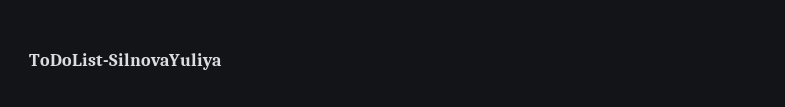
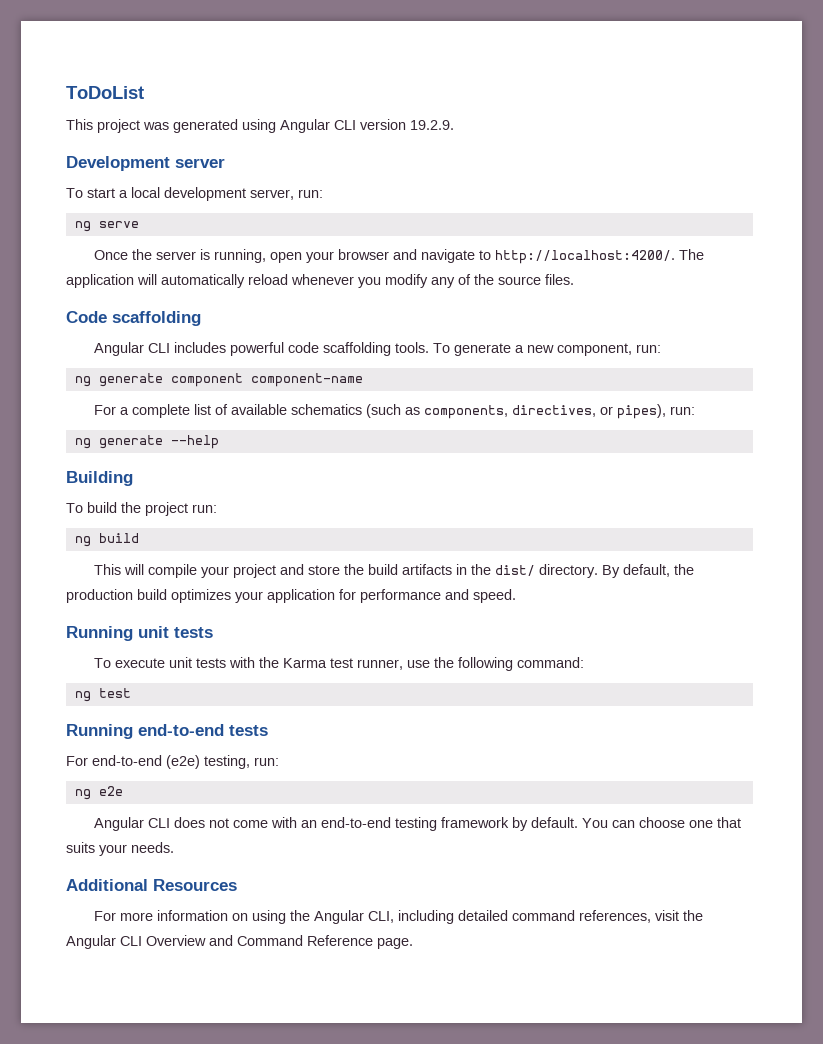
- ToDoList-SilnovaYuliya
+ ToDoList
+ This project was generated using Angular CLI version 19.2.9.
+ Development server
+ To start a local development server, run:
+ ng serve
+ Once the server is running, open your browser and navigate to http://localhost:4200/. The application will automatically reload whenever you modify any of the source files.
+ Code scaffolding
+ Angular CLI includes powerful code scaffolding tools. To generate a new component, run:
+ ng generate component component-name
+ For a complete list of available schematics (such as components, directives, or pipes), run:
+ ng generate --help
+ Building
+ To build the project run:
+ ng build
+ This will compile your project and store the build artifacts in the dist/ directory. By default, the production build optimizes your application for performance and speed.
+ Running unit tests
+ To execute unit tests with the Karma test runner, use the following command:
+ ng test
+ Running end-to-end tests
+ For end-to-end (e2e) testing, run:
+ ng e2e
+ Angular CLI does not come with an end-to-end testing framework by default. You can choose one that suits your needs.
+ Additional Resources
+ For more information on using the Angular CLI, including detailed command references, visit the Angular CLI Overview and Command Reference page.

